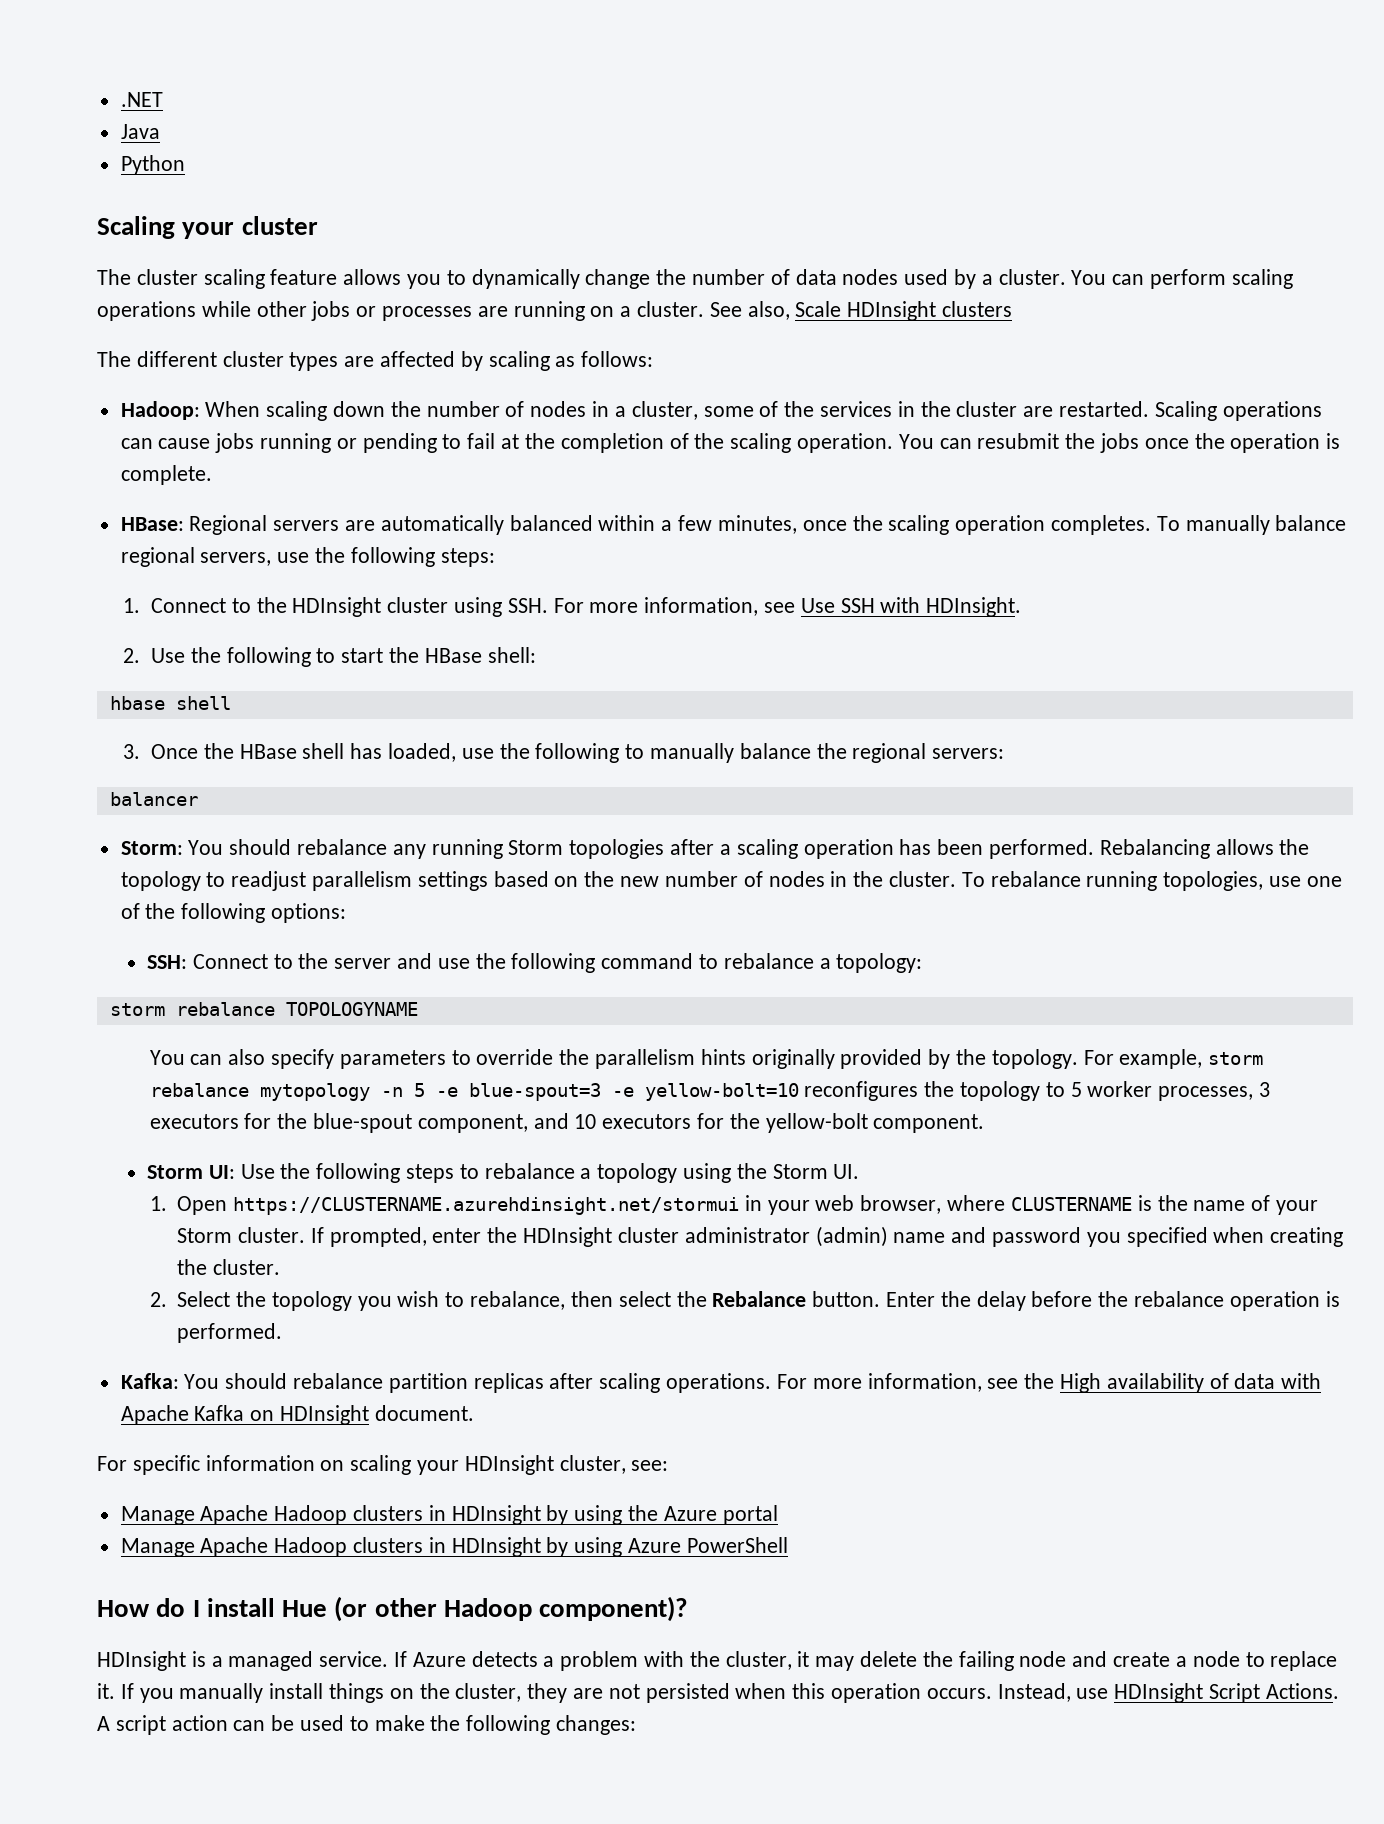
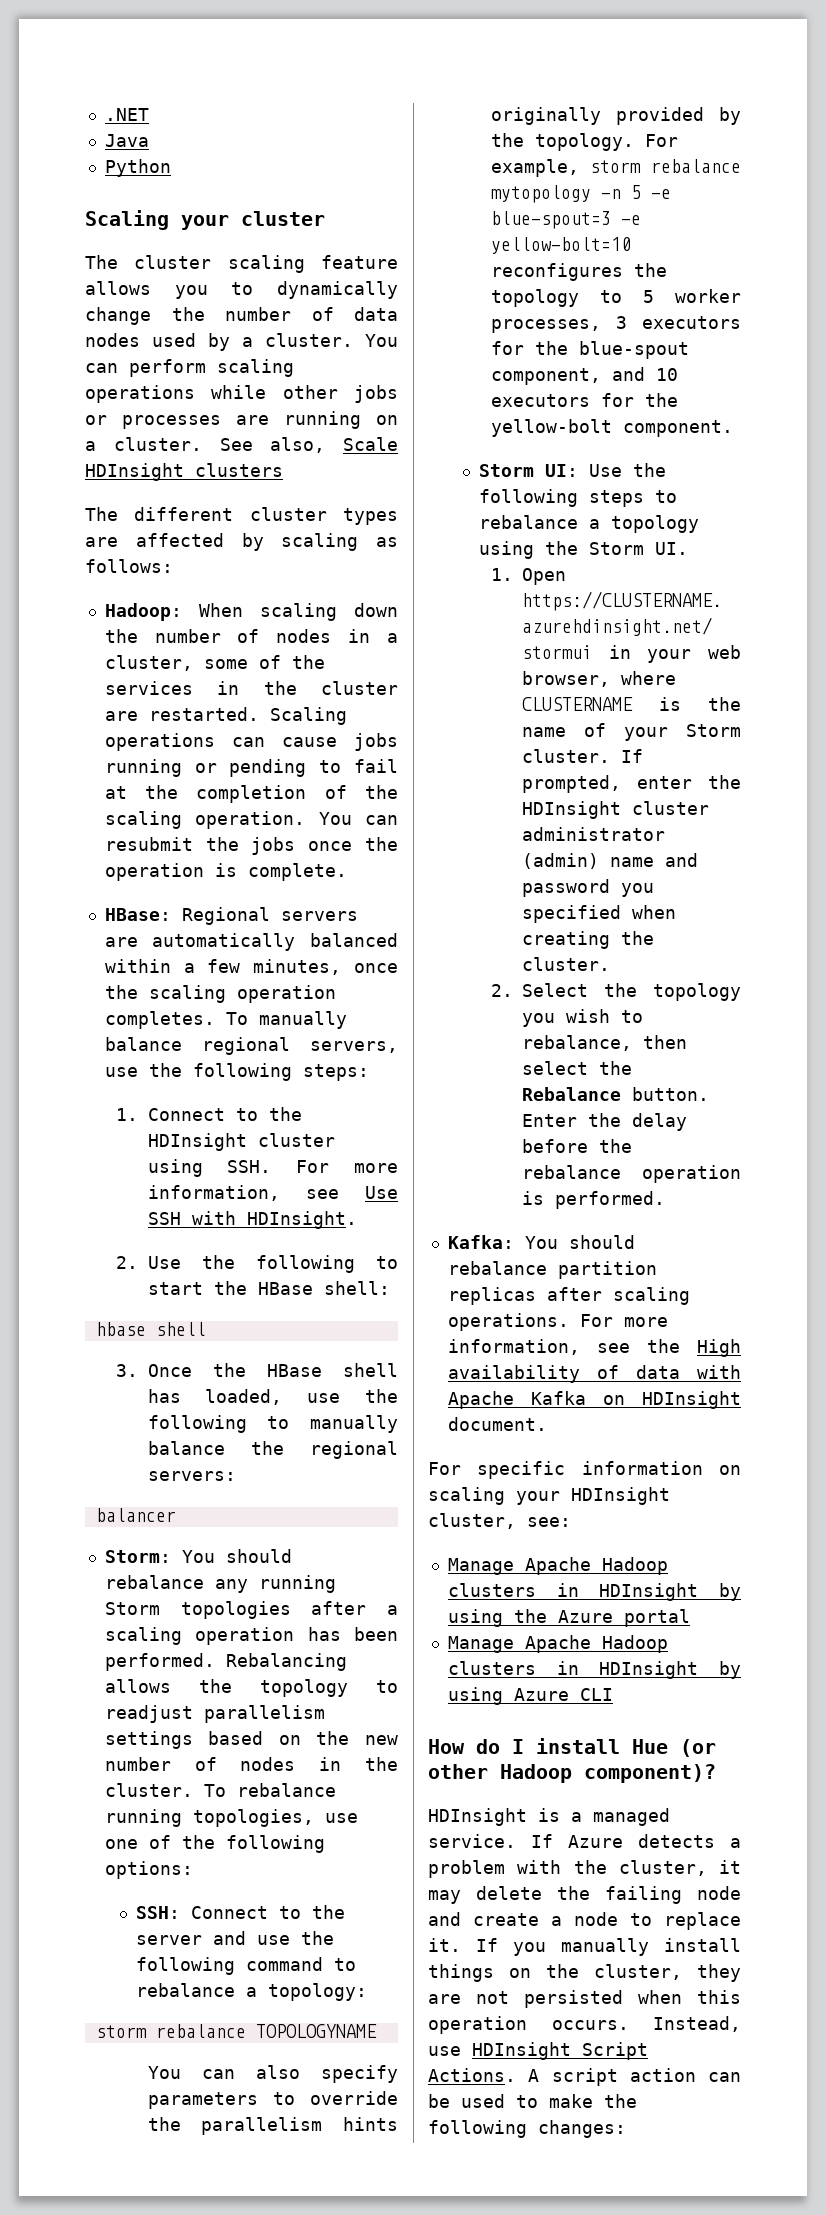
- Manage Apache Hadoop clusters in HDInsight by using Azure PowerShell
+ Manage Apache Hadoop clusters in HDInsight by using Azure CLI

